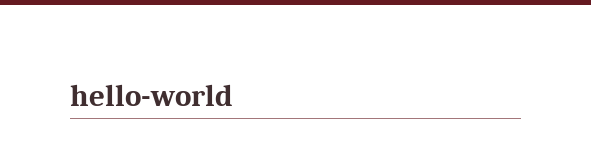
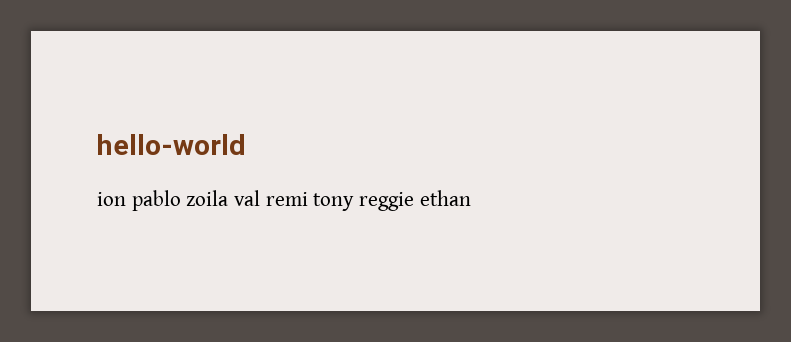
+ ion pablo zoila val remi tony reggie ethan

